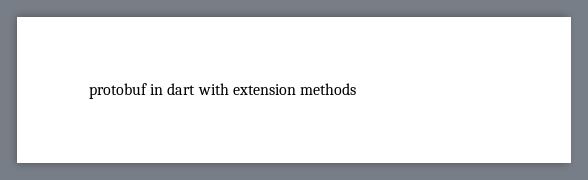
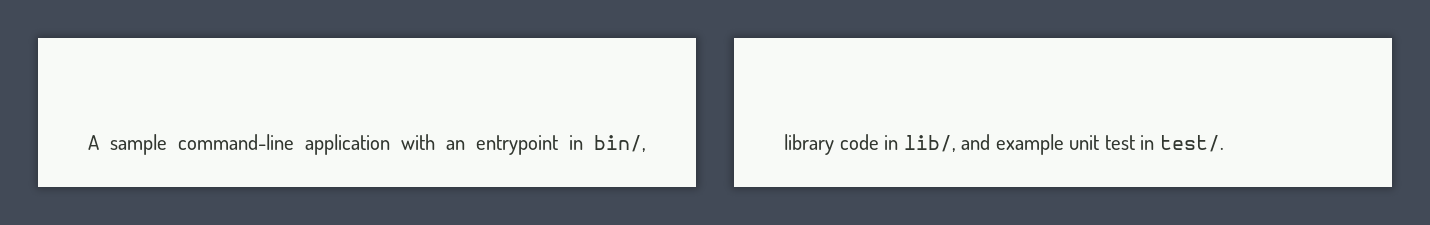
- protobuf in dart with extension methods
+ A sample command-line application with an entrypoint in bin/, library code in lib/, and example unit test in test/.

